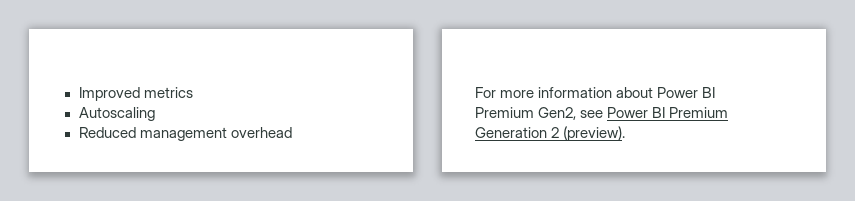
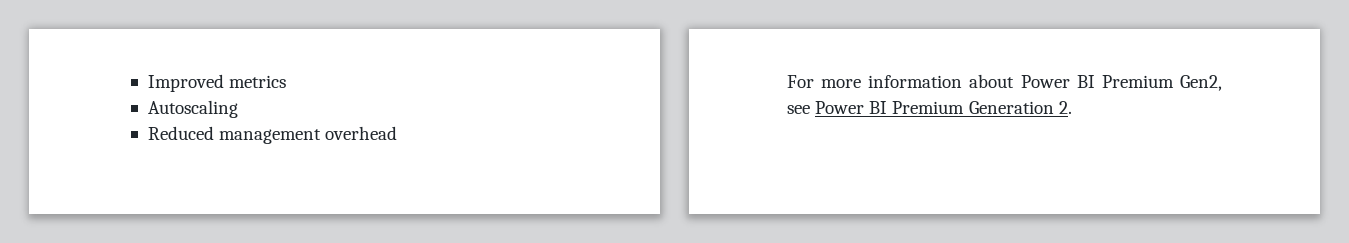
- For more information about Power BI Premium Gen2, see Power BI Premium Generation 2 (preview).
+ For more information about Power BI Premium Gen2, see Power BI Premium Generation 2.

